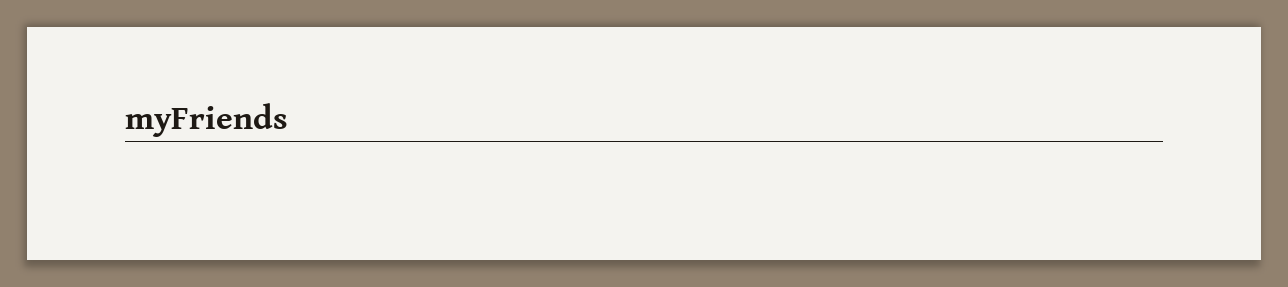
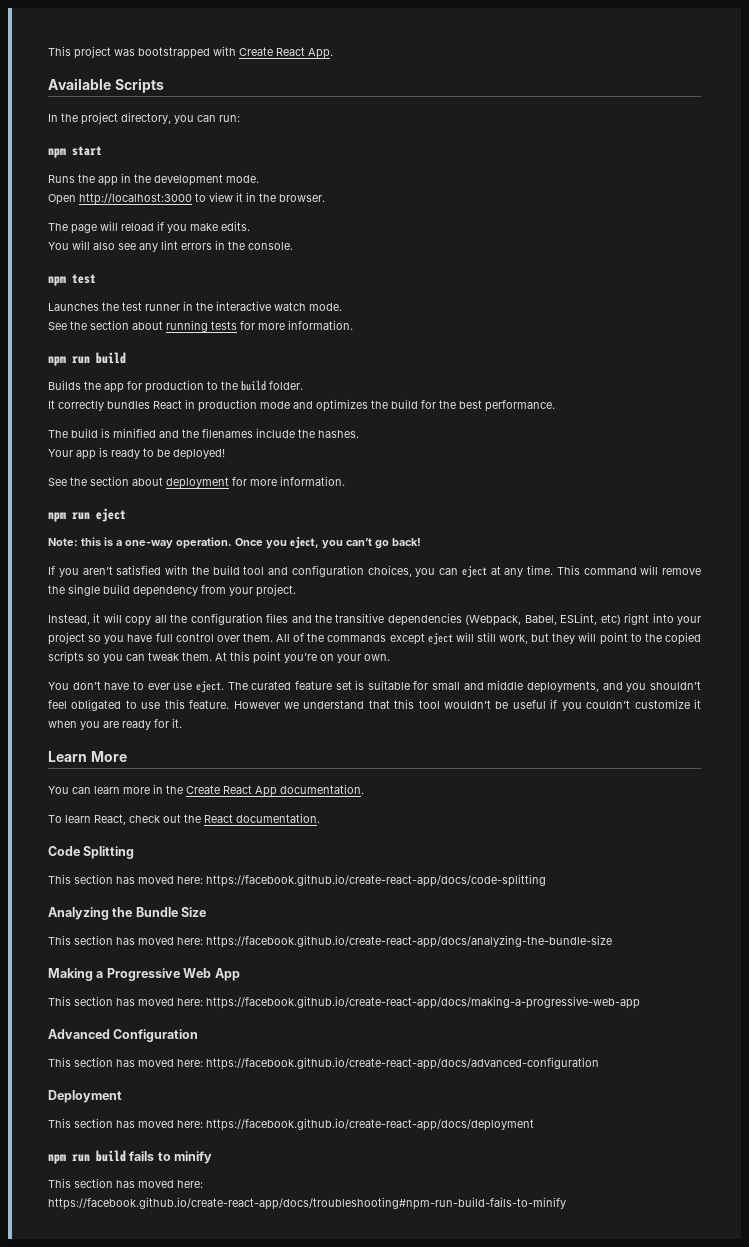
- myFriends
+ This project was bootstrapped with Create React App.
+ Available Scripts
+ In the project directory, you can run:
+ npm start
+ Runs the app in the development mode.
+ Open http://localhost:3000 to view it in the browser.
+ The page will reload if you make edits.
+ You will also see any lint errors in the console.
+ npm test
+ Launches the test runner in the interactive watch mode.
+ See the section about running tests for more information.
+ npm run build
+ Builds the app for production to the build folder.
+ It correctly bundles React in production mode and optimizes the build for the best performance.
+ The build is minified and the filenames include the hashes.
+ Your app is ready to be deployed!
+ See the section about deployment for more information.
+ npm run eject
+ Note: this is a one-way operation. Once you eject, you can’t go back!
+ If you aren’t satisfied with the build tool and configuration choices, you can eject at any time. This command will remove the single build dependency from your project.
+ Instead, it will copy all the configuration files and the transitive dependencies (Webpack, Babel, ESLint, etc) right into your project so you have full control over them. All of the commands except eject will still work, but they will point to the copied scripts so you can tweak them. At this point you’re on your own.
+ You don’t have to ever use eject. The curated feature set is suitable for small and middle deployments, and you shouldn’t feel obligated to use this feature. However we understand that this tool wouldn’t be useful if you couldn’t customize it when you are ready for it.
+ Learn More
+ You can learn more in the Create React App documentation.
+ To learn React, check out the React documentation.
+ Code Splitting
+ This section has moved here: https://facebook.github.io/create-react-app/docs/code-splitting
+ Analyzing the Bundle Size
+ This section has moved here: https://facebook.github.io/create-react-app/docs/analyzing-the-bundle-size
+ Making a Progressive Web App
+ This section has moved here: https://facebook.github.io/create-react-app/docs/making-a-progressive-web-app
+ Advanced Configuration
+ This section has moved here: https://facebook.github.io/create-react-app/docs/advanced-configuration
+ Deployment
+ This section has moved here: https://facebook.github.io/create-react-app/docs/deployment
+ npm run build fails to minify
+ This section has moved here: https://facebook.github.io/create-react-app/docs/troubleshooting#npm-run-build-fails-to-minify

